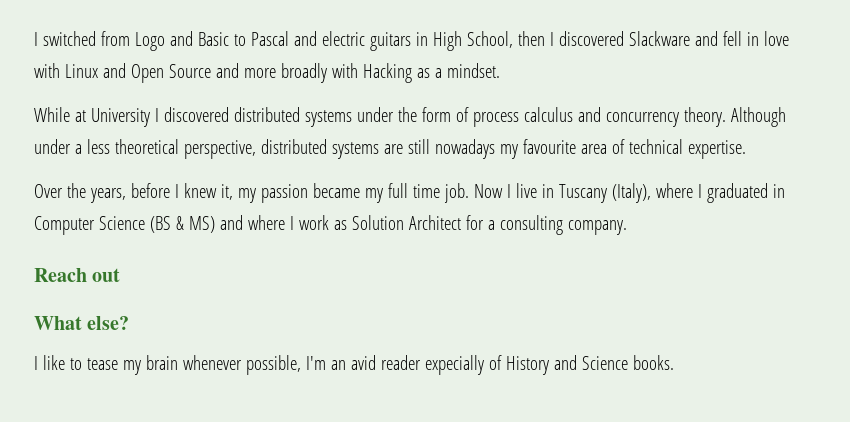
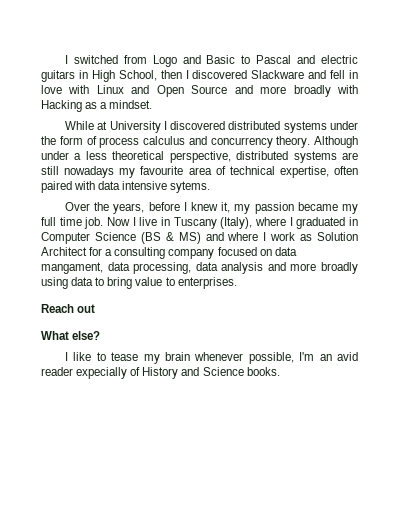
- Although under a less theoretical perspective, distributed systems are still nowadays my favourite area of technical expertise.
+ Although under a less theoretical perspective, distributed systems are still nowadays my favourite area of technical expertise, often paired with data intensive sytems.
- Now I live in Tuscany (Italy), where I graduated in Computer Science (BS & MS) and where I work as Solution Architect for a consulting company.
+ Now I live in Tuscany (Italy), where I graduated in Computer Science (BS & MS) and where I work as Solution Architect for a consulting company focused on data mangament, data processing, data analysis and more broadly using data to bring value to enterprises.

